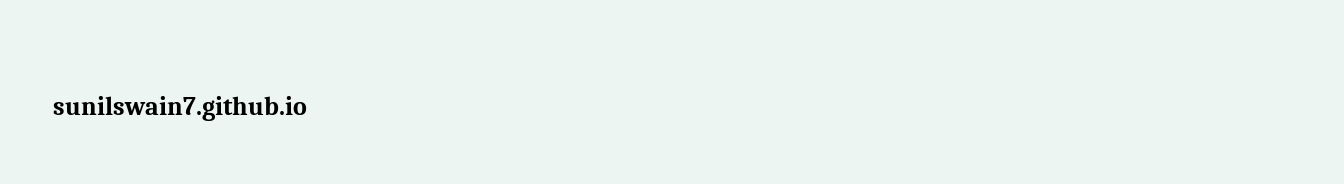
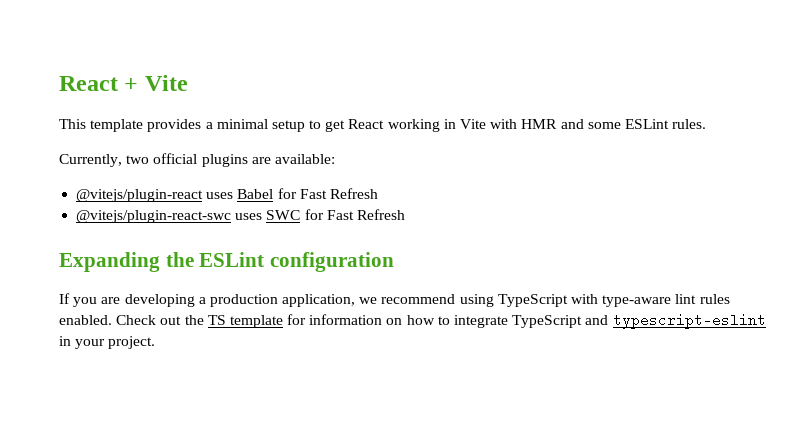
- sunilswain7.github.io
+ React + Vite
+ This template provides a minimal setup to get React working in Vite with HMR and some ESLint rules.
+ Currently, two official plugins are available:
+ @vitejs/plugin-react uses Babel for Fast Refresh
+ @vitejs/plugin-react-swc uses SWC for Fast Refresh
+ Expanding the ESLint configuration
+ If you are developing a production application, we recommend using TypeScript with type-aware lint rules enabled. Check out the TS template for information on how to integrate TypeScript and typescript-eslint in your project.

